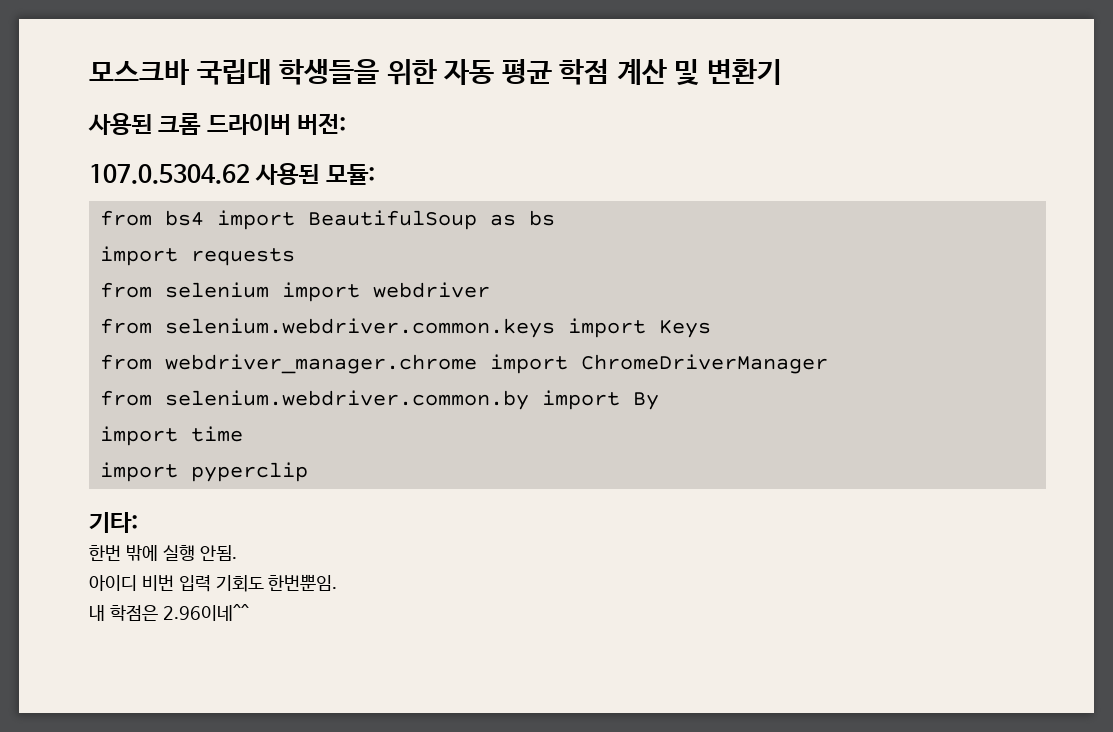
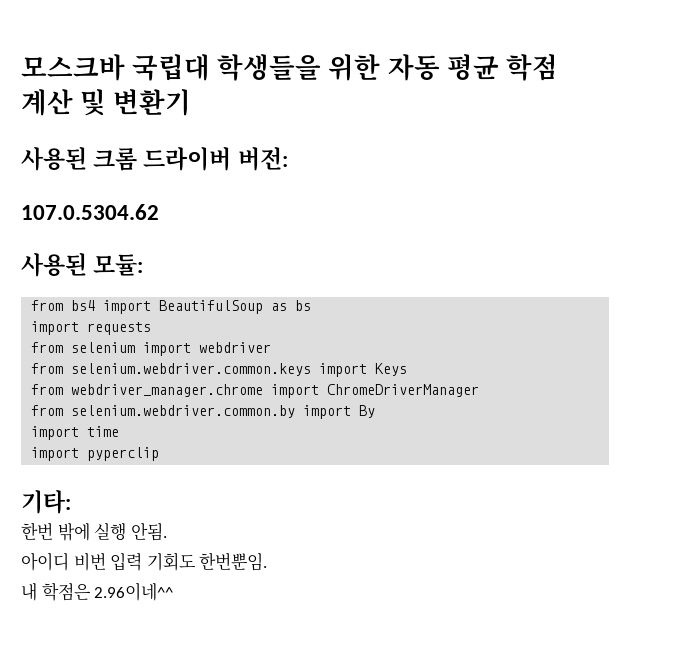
- 107.0.5304.62 사용된 모듈:
+ 107.0.5304.62
+ 사용된 모듈:

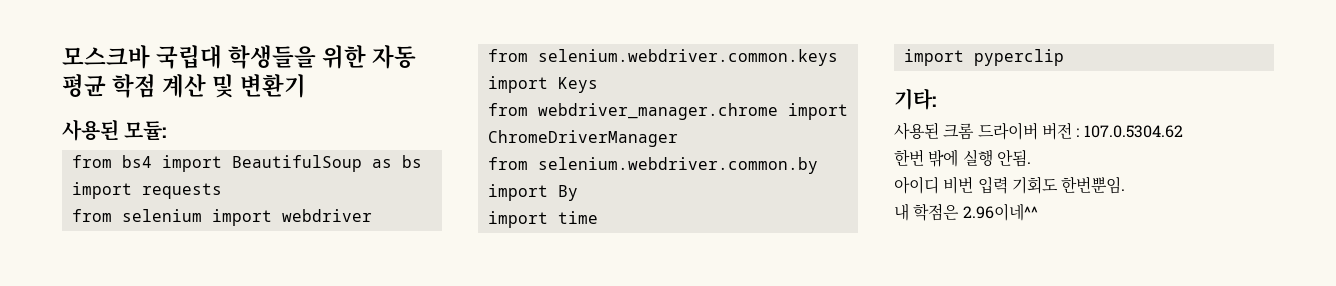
- 사용된 크롬 드라이버 버전:
- 107.0.5304.62
+ 사용된 크롬 드라이버 버전 : 107.0.5304.62

